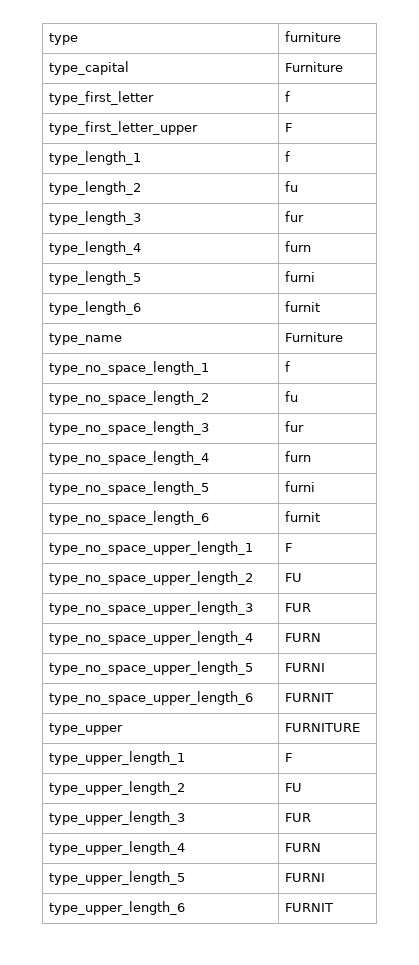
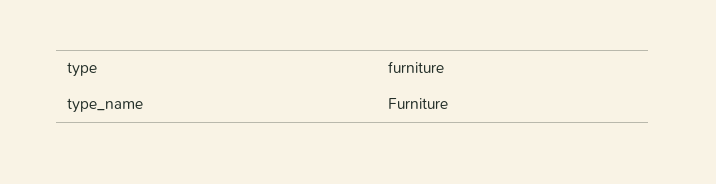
- type_capital | Furniture
- type_first_letter | f
- type_first_letter_upper | F
- type_length_1 | f
- type_length_2 | fu
- type_length_3 | fur
- type_length_4 | furn
- type_length_5 | furni
- type_length_6 | furnit
  type_name | Furniture
- type_no_space_length_1 | f
- type_no_space_length_2 | fu
- type_no_space_length_3 | fur
- type_no_space_length_4 | furn
- type_no_space_length_5 | furni
- type_no_space_length_6 | furnit
- type_no_space_upper_length_1 | F
- type_no_space_upper_length_2 | FU
- type_no_space_upper_length_3 | FUR
- type_no_space_upper_length_4 | FURN
- type_no_space_upper_length_5 | FURNI
- type_no_space_upper_length_6 | FURNIT
- type_upper | FURNITURE
- type_upper_length_1 | F
- type_upper_length_2 | FU
- type_upper_length_3 | FUR
- type_upper_length_4 | FURN
- type_upper_length_5 | FURNI
- type_upper_length_6 | FURNIT

